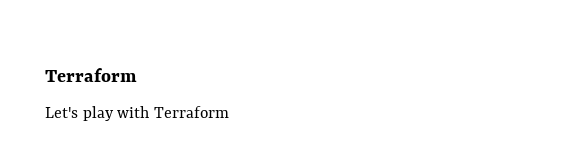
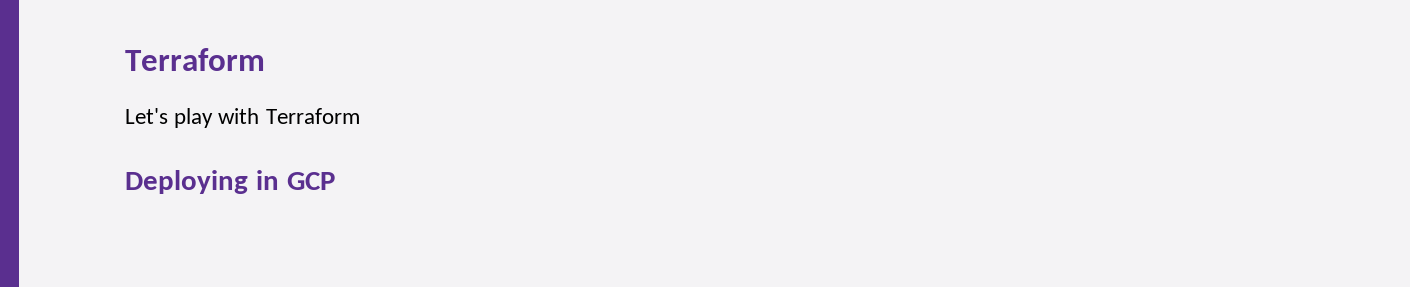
+ Deploying in GCP

